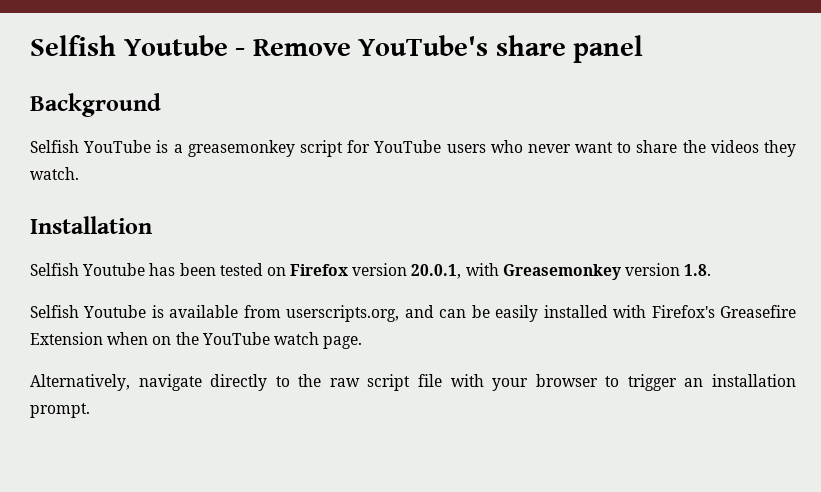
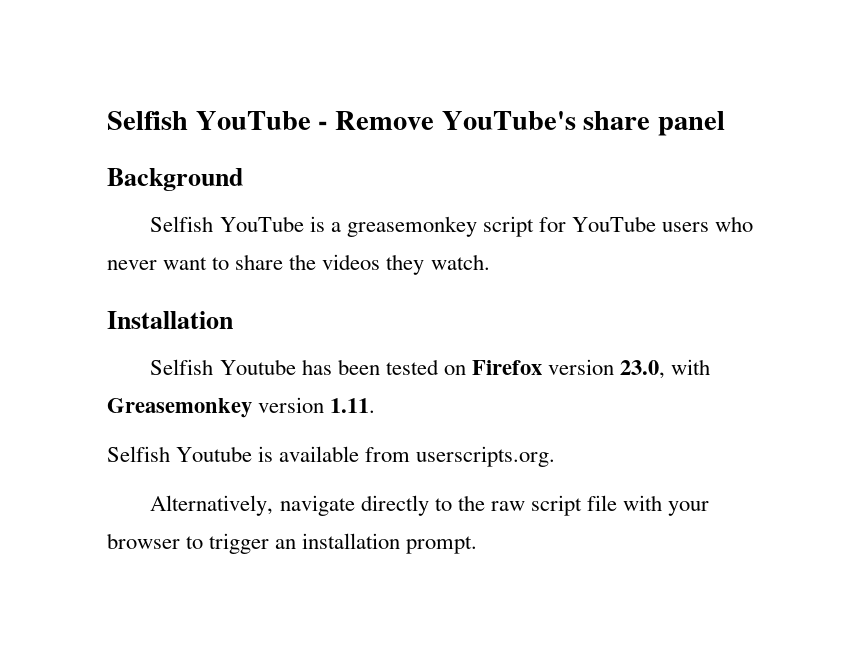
- Selfish Youtube - Remove YouTube's share panel
+ Selfish YouTube - Remove YouTube's share panel
- Selfish Youtube has been tested on Firefox version 20.0.1, with Greasemonkey version 1.8.
+ Selfish Youtube has been tested on Firefox version 23.0, with Greasemonkey version 1.11.
- Selfish Youtube is available from userscripts.org, and can be easily installed with Firefox's Greasefire Extension when on the YouTube watch page.
+ Selfish Youtube is available from userscripts.org.

